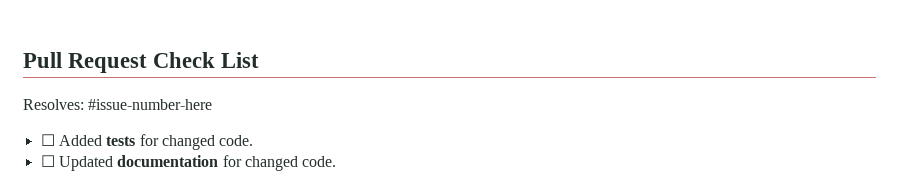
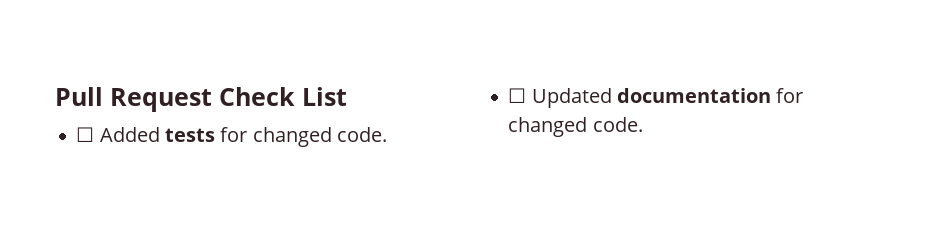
- Resolves: #issue-number-here

